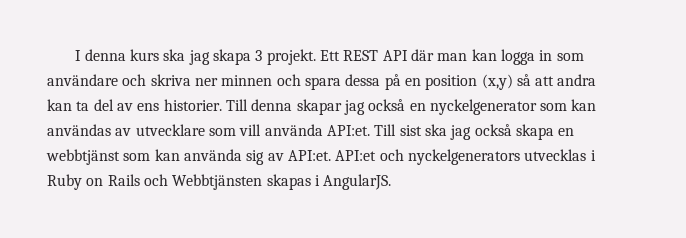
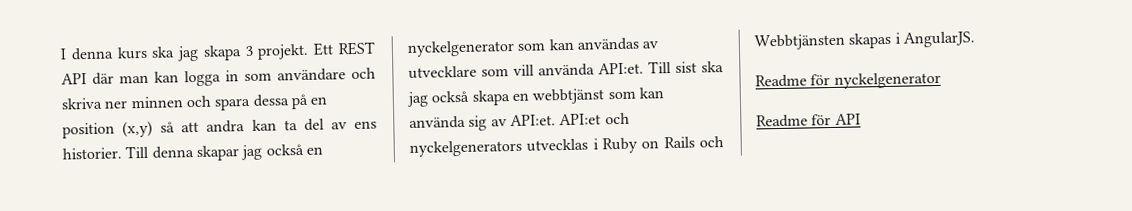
+ Readme för nyckelgenerator
+ Readme för API

